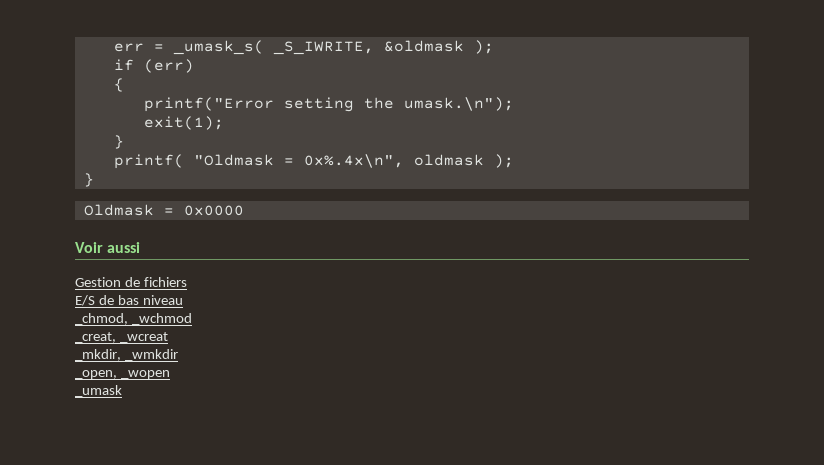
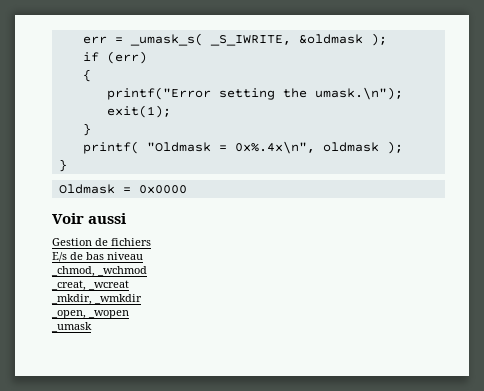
- E/S de bas niveau
+ E/s de bas niveau

